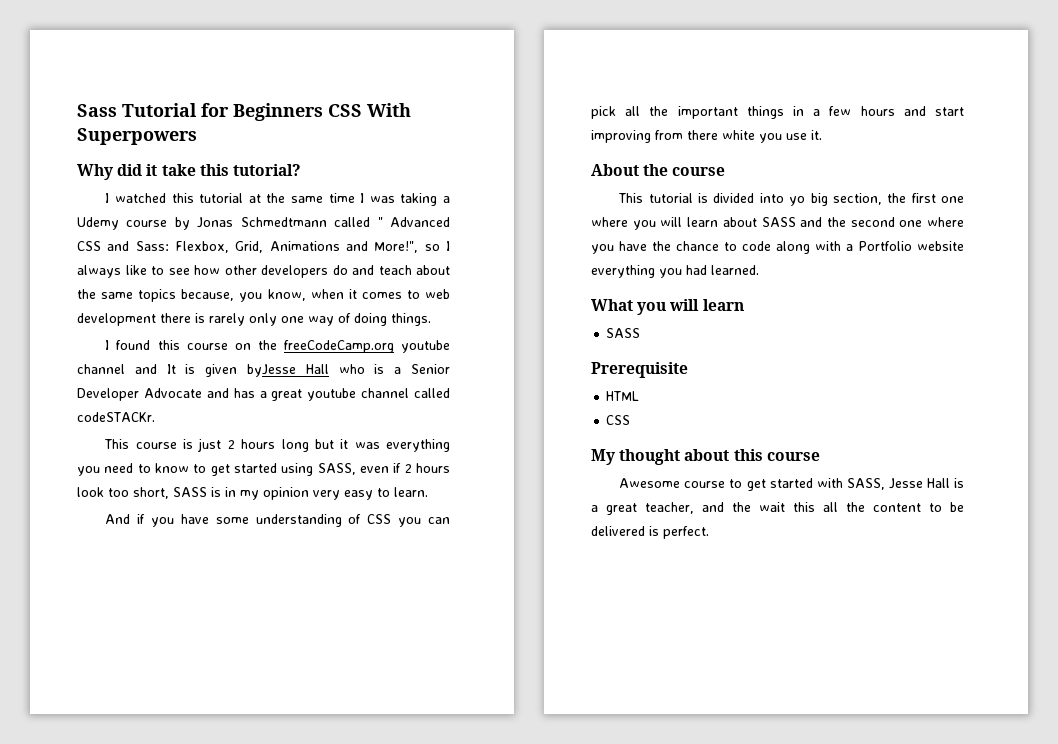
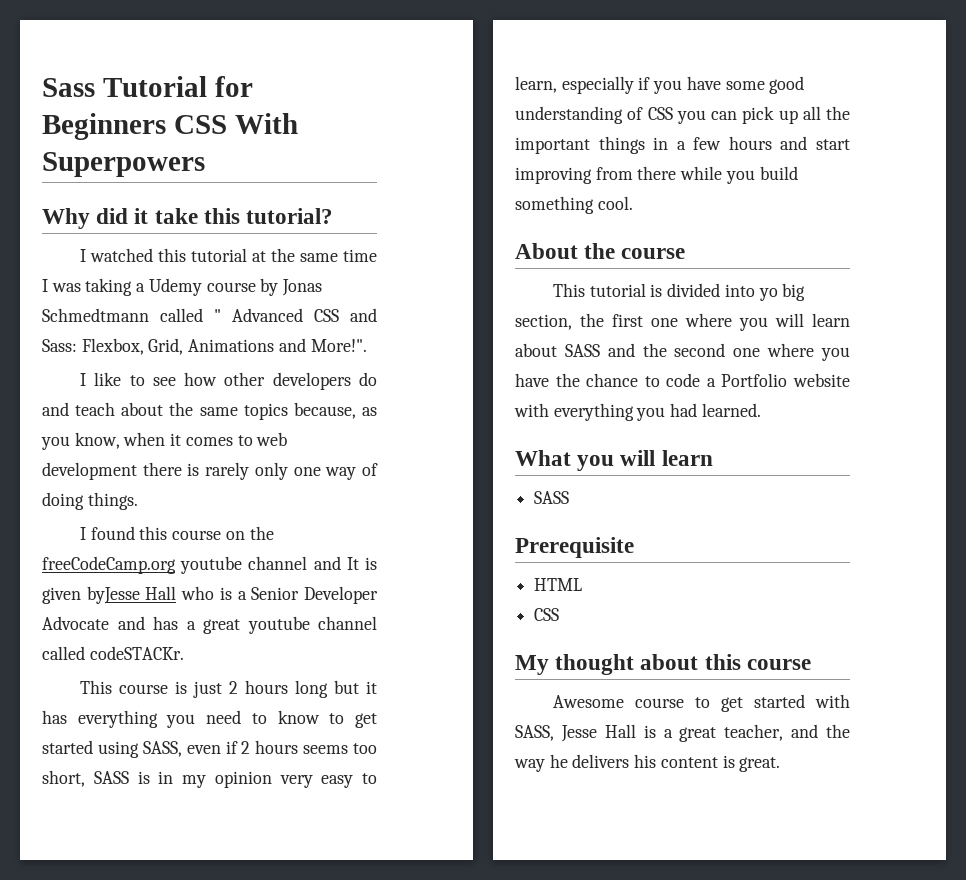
- I watched this tutorial at the same time I was taking a Udemy course by Jonas Schmedtmann called " Advanced CSS and Sass: Flexbox, Grid, Animations and More!", so I always like to see how other developers do and teach about the same topics because, you know, when it comes to web development there is rarely only one way of doing things.
+ I watched this tutorial at the same time I was taking a Udemy course by Jonas Schmedtmann called " Advanced CSS and Sass: Flexbox, Grid, Animations and More!".
+ I like to see how other developers do and teach about the same topics because, as you know, when it comes to web development there is rarely only one way of doing things.
- This course is just 2 hours long but it was everything you need to know to get started using SASS, even if 2 hours look too short, SASS is in my opinion very easy to learn.
- And if you have some understanding of CSS you can pick all the important things in a few hours and start improving from there white you use it.
+ This course is just 2 hours long but it has everything you need to know to get started using SASS, even if 2 hours seems too short, SASS is in my opinion very easy to learn, especially if you have some good understanding of CSS you can pick up all the important things in a few hours and start improving from there while you build something cool.
- This tutorial is divided into yo big section, the first one where you will learn about SASS and the second one where you have the chance to code along with a Portfolio website everything you had learned.
+ This tutorial is divided into yo big section, the first one where you will learn about SASS and the second one where you have the chance to code a Portfolio website with everything you had learned.
- Awesome course to get started with SASS, Jesse Hall is a great teacher, and the wait this all the content to be delivered is perfect.
+ Awesome course to get started with SASS, Jesse Hall is a great teacher, and the way he delivers his content is great.

